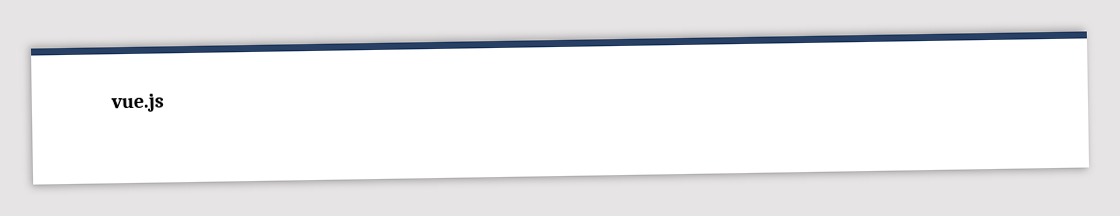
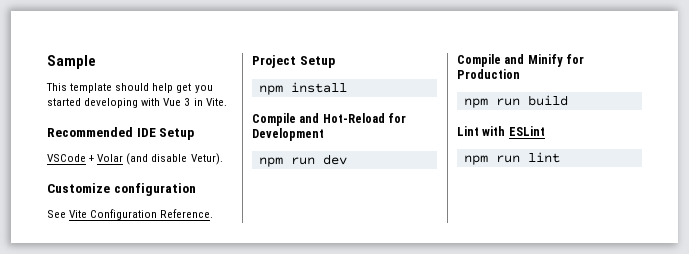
- vue.js
+ Sample
+ This template should help get you started developing with Vue 3 in Vite.
+ Recommended IDE Setup
+ VSCode + Volar (and disable Vetur).
+ Customize configuration
+ See Vite Configuration Reference.
+ Project Setup
+ npm install
+ Compile and Hot-Reload for Development
+ npm run dev
+ Compile and Minify for Production
+ npm run build
+ Lint with ESLint
+ npm run lint

